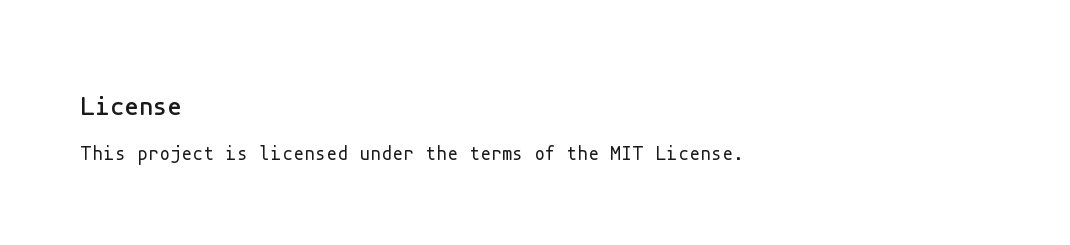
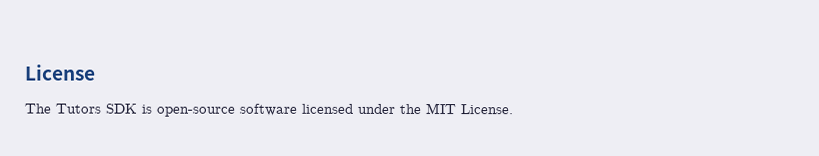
- This project is licensed under the terms of the MIT License.
+ The Tutors SDK is open-source software licensed under the MIT License.

